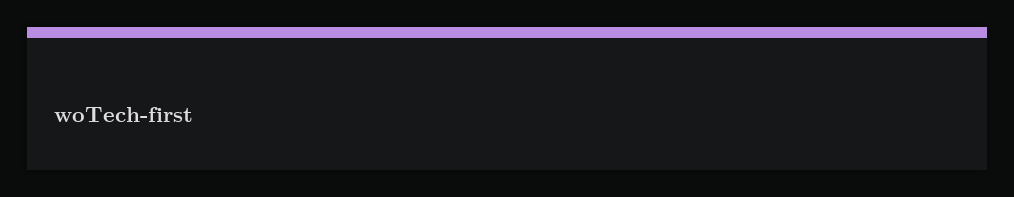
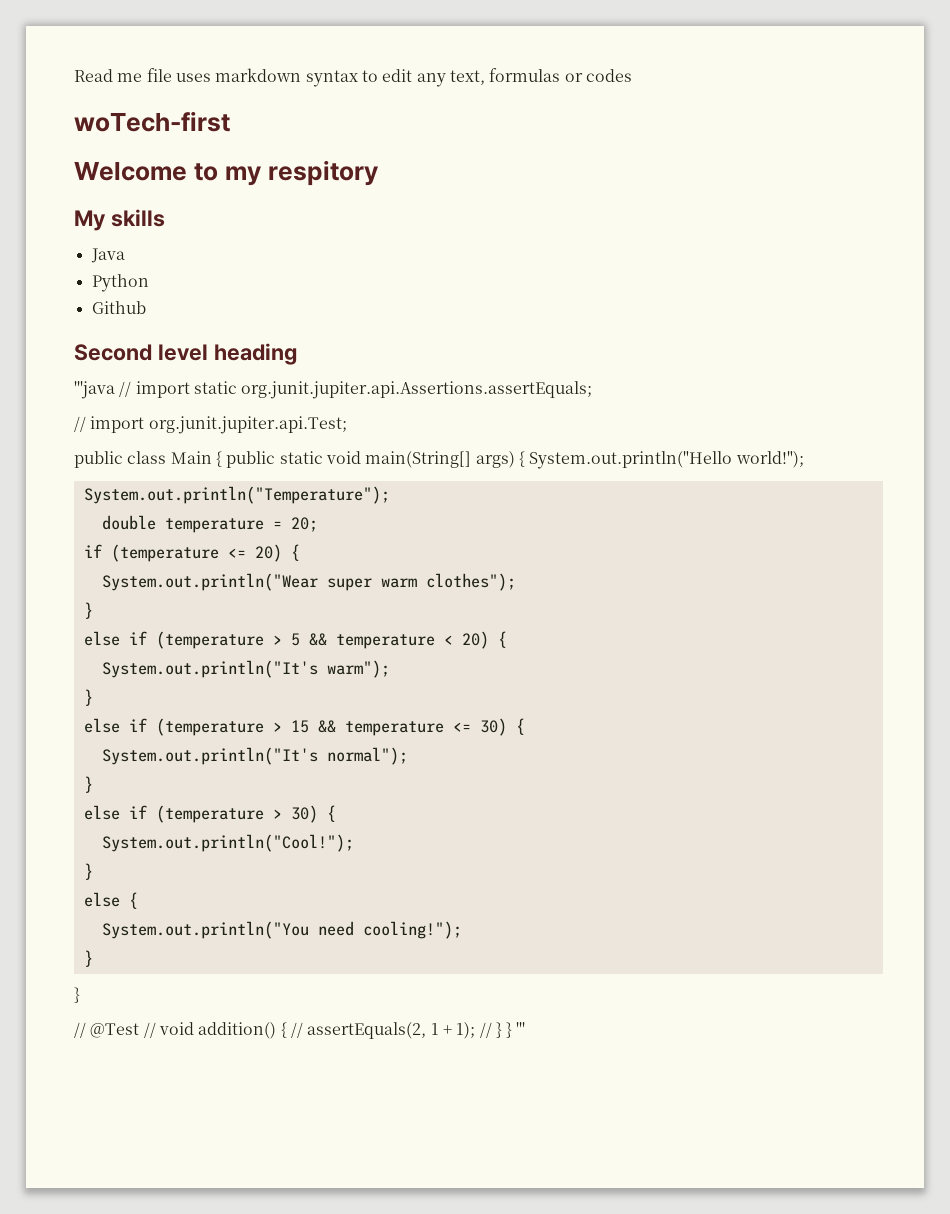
+ Read me file uses markdown syntax to edit any text, formulas or codes
  woTech-first
+ Welcome to my respitory
+ My skills
+ Java
+ Python
+ Github
+ Second level heading
+ '''java // import static org.junit.jupiter.api.Assertions.assertEquals;
+ // import org.junit.jupiter.api.Test;
+ public class Main { public static void main(String[] args) { System.out.println("Hello world!");
+ System.out.println("Temperature");
+ double temperature = 20;
+ if (temperature <= 20) {
+ System.out.println("Wear super warm clothes");
+ }
+ else if (temperature > 5 && temperature < 20) {
+ System.out.println("It's warm");
+ }
+ else if (temperature > 15 && temperature <= 30) {
+ System.out.println("It's normal");
+ }
+ else if (temperature > 30) {
+ System.out.println("Cool!");
+ }
+ else {
+ System.out.println("You need cooling!");
+ }
+ }
+ // @Test // void addition() { // assertEquals(2, 1 + 1); // } } '''

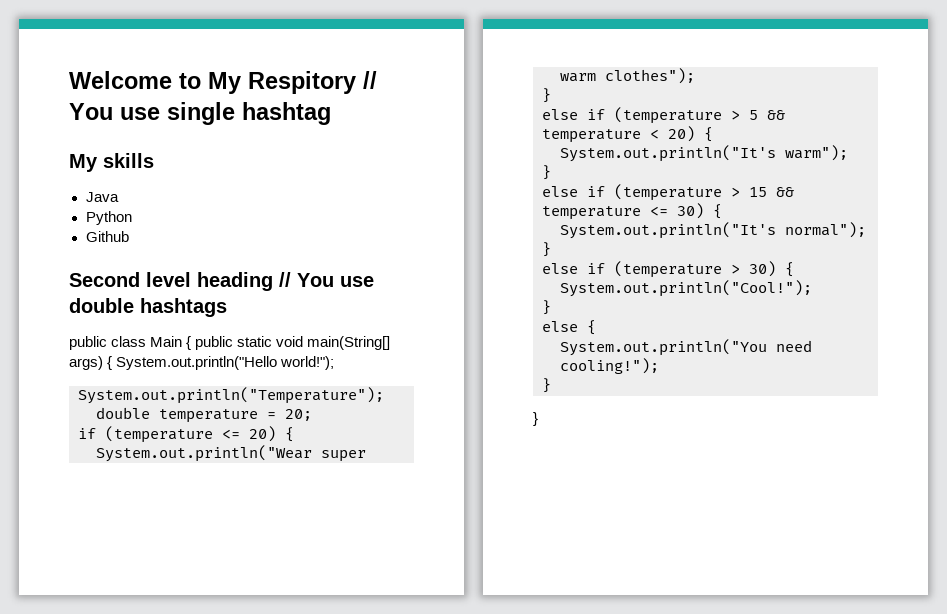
- Read me file uses markdown syntax to edit any text, formulas or codes
- woTech-first
- Welcome to my respitory
+ Welcome to My Respitory // You use single hashtag
- Second level heading
- '''java // import static org.junit.jupiter.api.Assertions.assertEquals;
- // import org.junit.jupiter.api.Test;
+ Second level heading // You use double hashtags
- // @Test // void addition() { // assertEquals(2, 1 + 1); // } } '''

